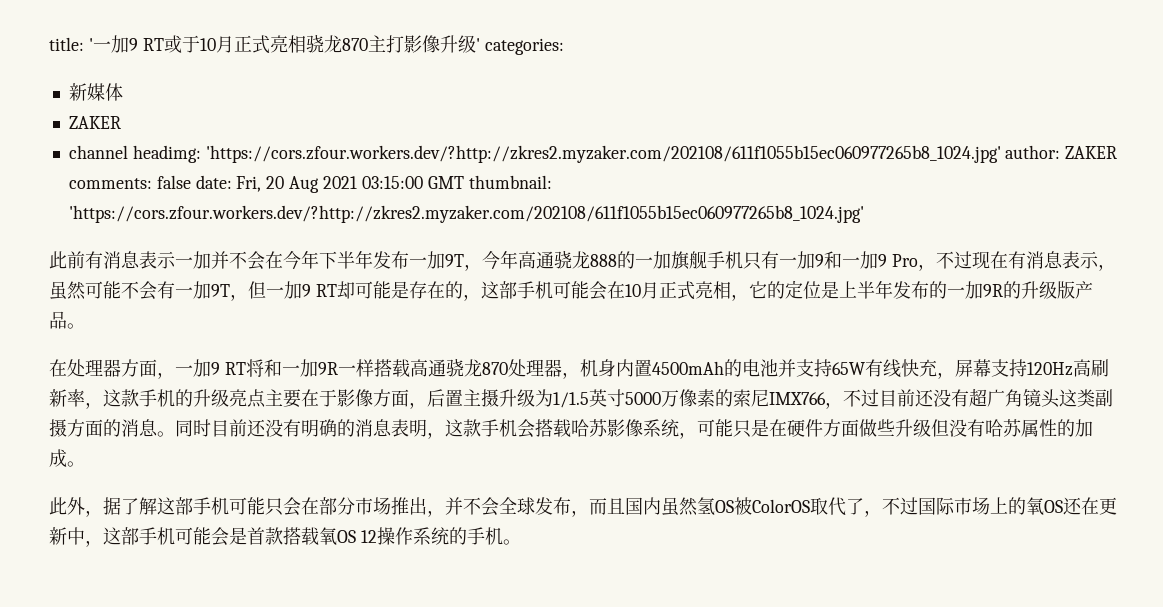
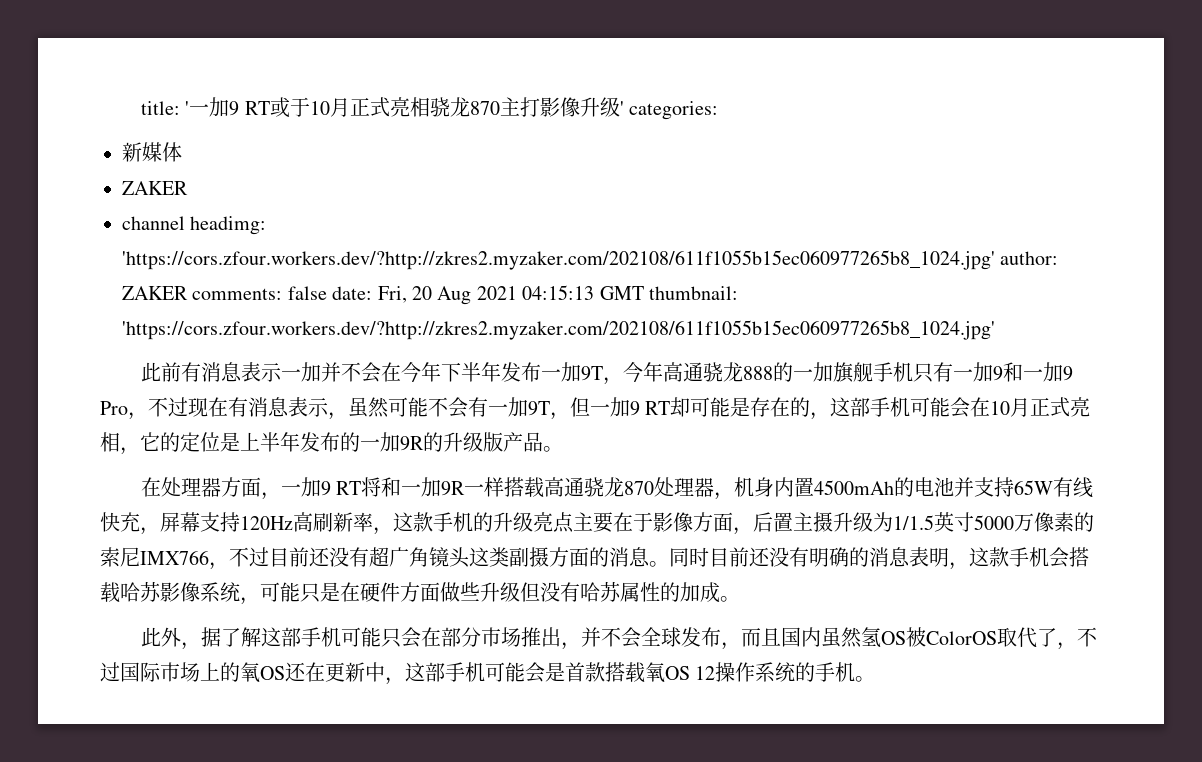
- channel headimg: 'https://cors.zfour.workers.dev/?http://zkres2.myzaker.com/202108/611f1055b15ec060977265b8_1024.jpg' author: ZAKER comments: false date: Fri, 20 Aug 2021 03:15:00 GMT thumbnail: 'https://cors.zfour.workers.dev/?http://zkres2.myzaker.com/202108/611f1055b15ec060977265b8_1024.jpg'
+ channel headimg: 'https://cors.zfour.workers.dev/?http://zkres2.myzaker.com/202108/611f1055b15ec060977265b8_1024.jpg' author: ZAKER comments: false date: Fri, 20 Aug 2021 04:15:13 GMT thumbnail: 'https://cors.zfour.workers.dev/?http://zkres2.myzaker.com/202108/611f1055b15ec060977265b8_1024.jpg'

